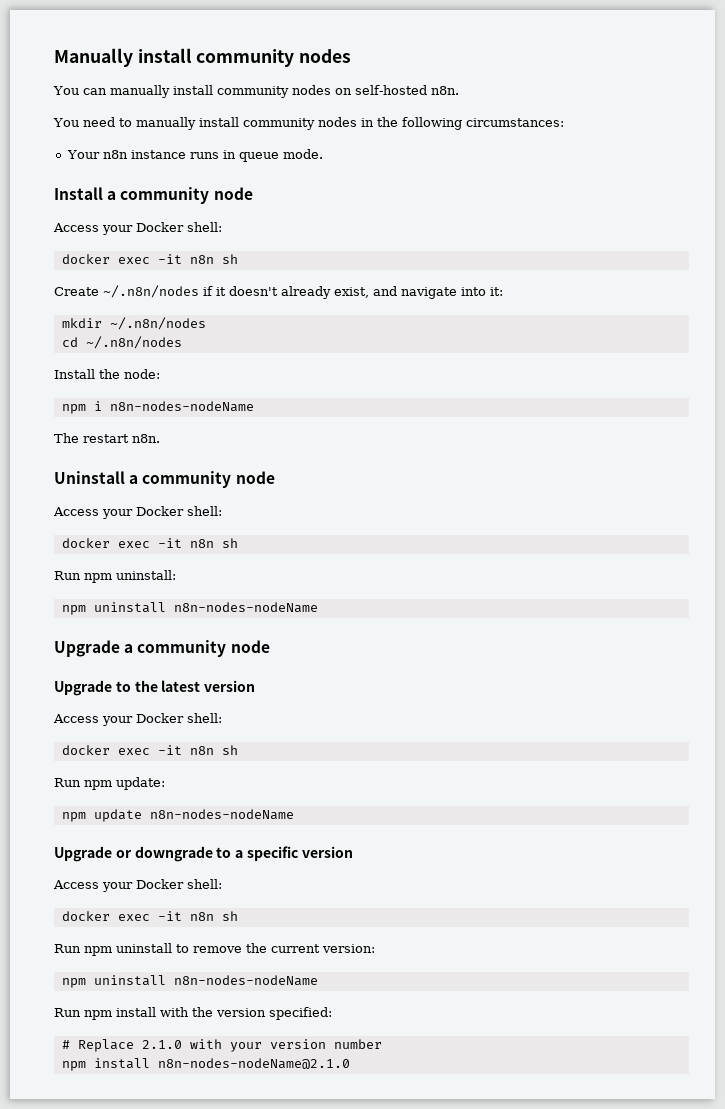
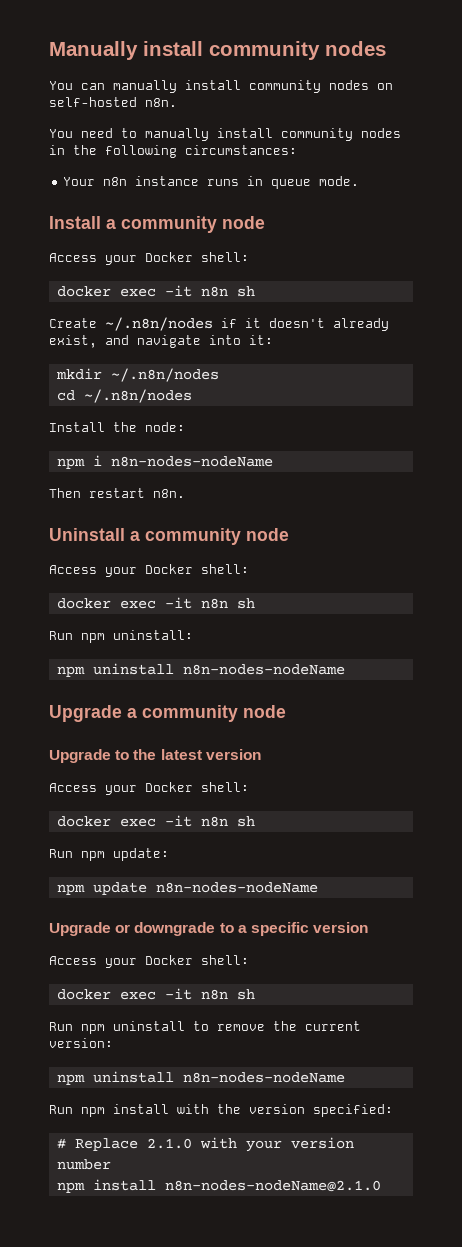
- The restart n8n.
+ Then restart n8n.

